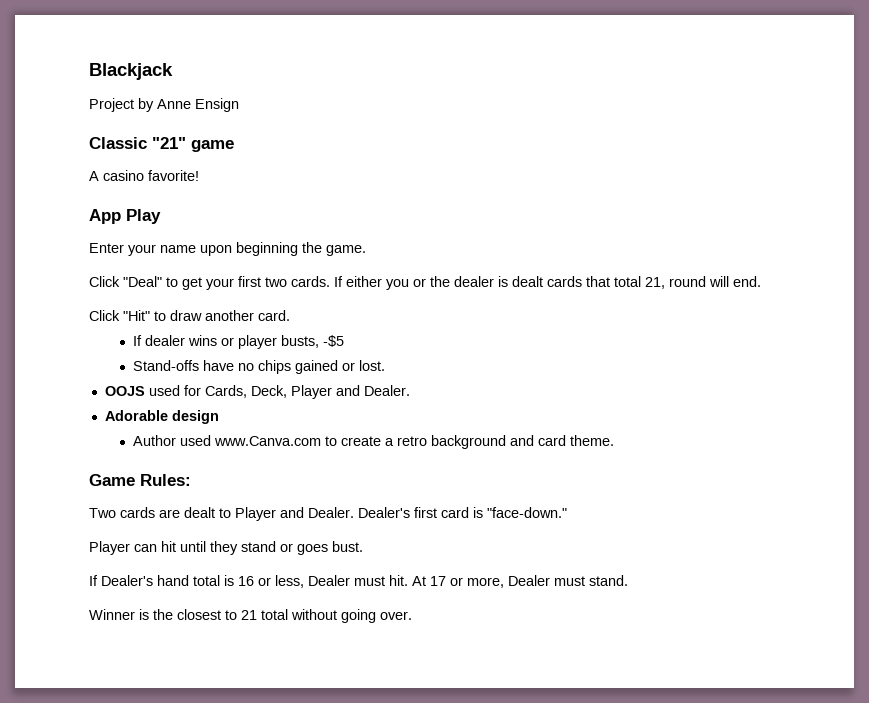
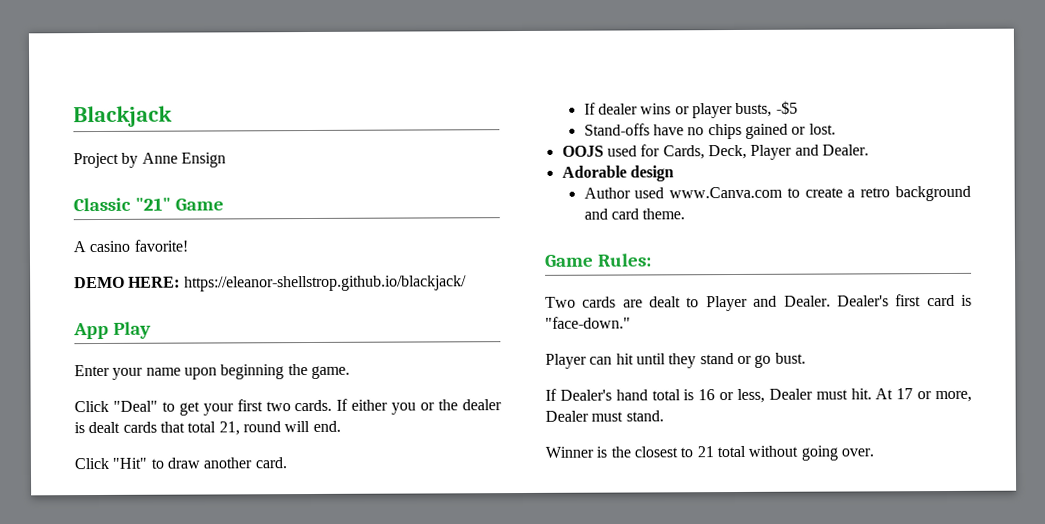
- Classic "21" game
+ Classic "21" Game
+ DEMO HERE: https://eleanor-shellstrop.github.io/blackjack/
- Player can hit until they stand or goes bust.
+ Player can hit until they stand or go bust.

